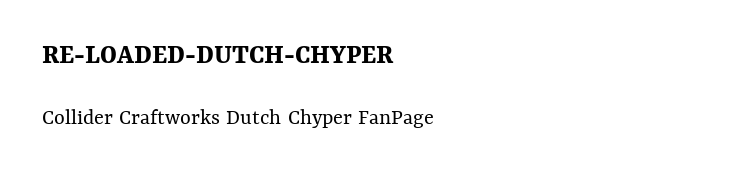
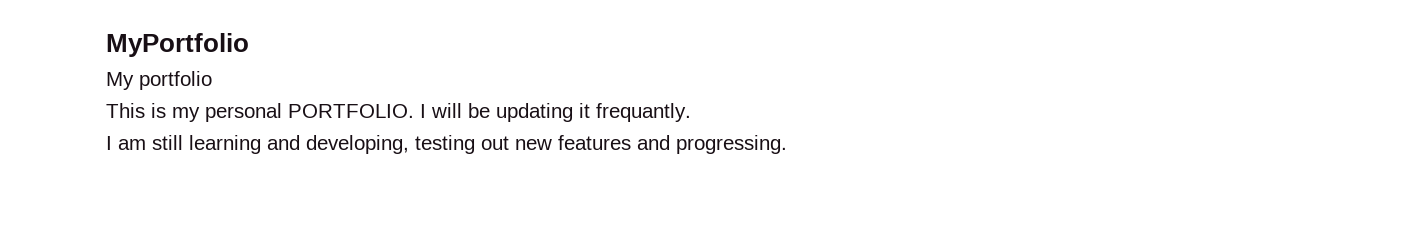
- RE-LOADED-DUTCH-CHYPER
- Collider Craftworks Dutch Chyper FanPage
+ MyPortfolio
+ My portfolio
+ This is my personal PORTFOLIO. I will be updating it frequantly.
+ I am still learning and developing, testing out new features and progressing.

